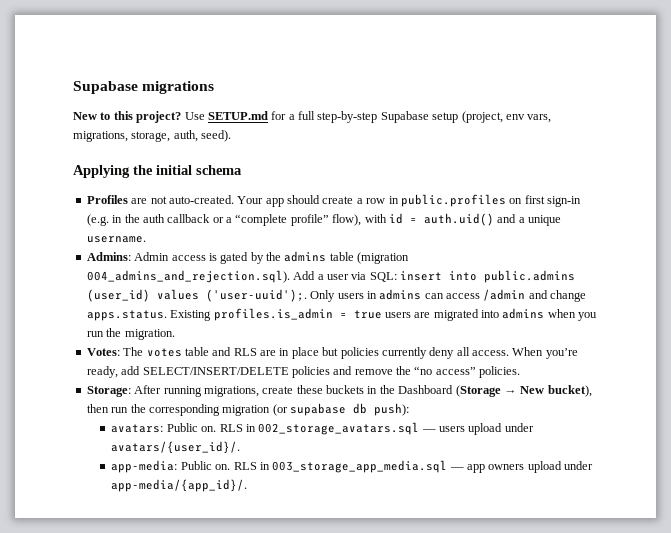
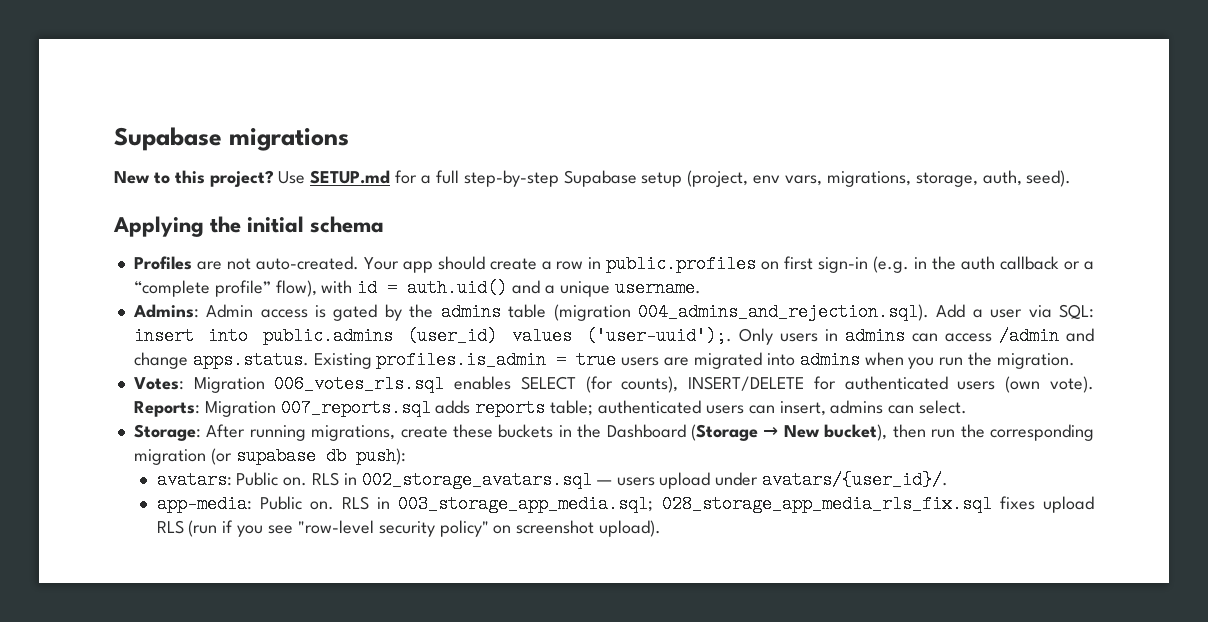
- Votes: The votes table and RLS are in place but policies currently deny all access. When you’re ready, add SELECT/INSERT/DELETE policies and remove the “no access” policies.
+ Votes: Migration 006_votes_rls.sql enables SELECT (for counts), INSERT/DELETE for authenticated users (own vote). Reports: Migration 007_reports.sql adds reports table; authenticated users can insert, admins can select.
- RLS in 003_storage_app_media.sql — app owners upload under app-media/{app_id}/.
+ RLS in 003_storage_app_media.sql; 028_storage_app_media_rls_fix.sql fixes upload RLS (run if you see "row-level security policy" on screenshot upload).

